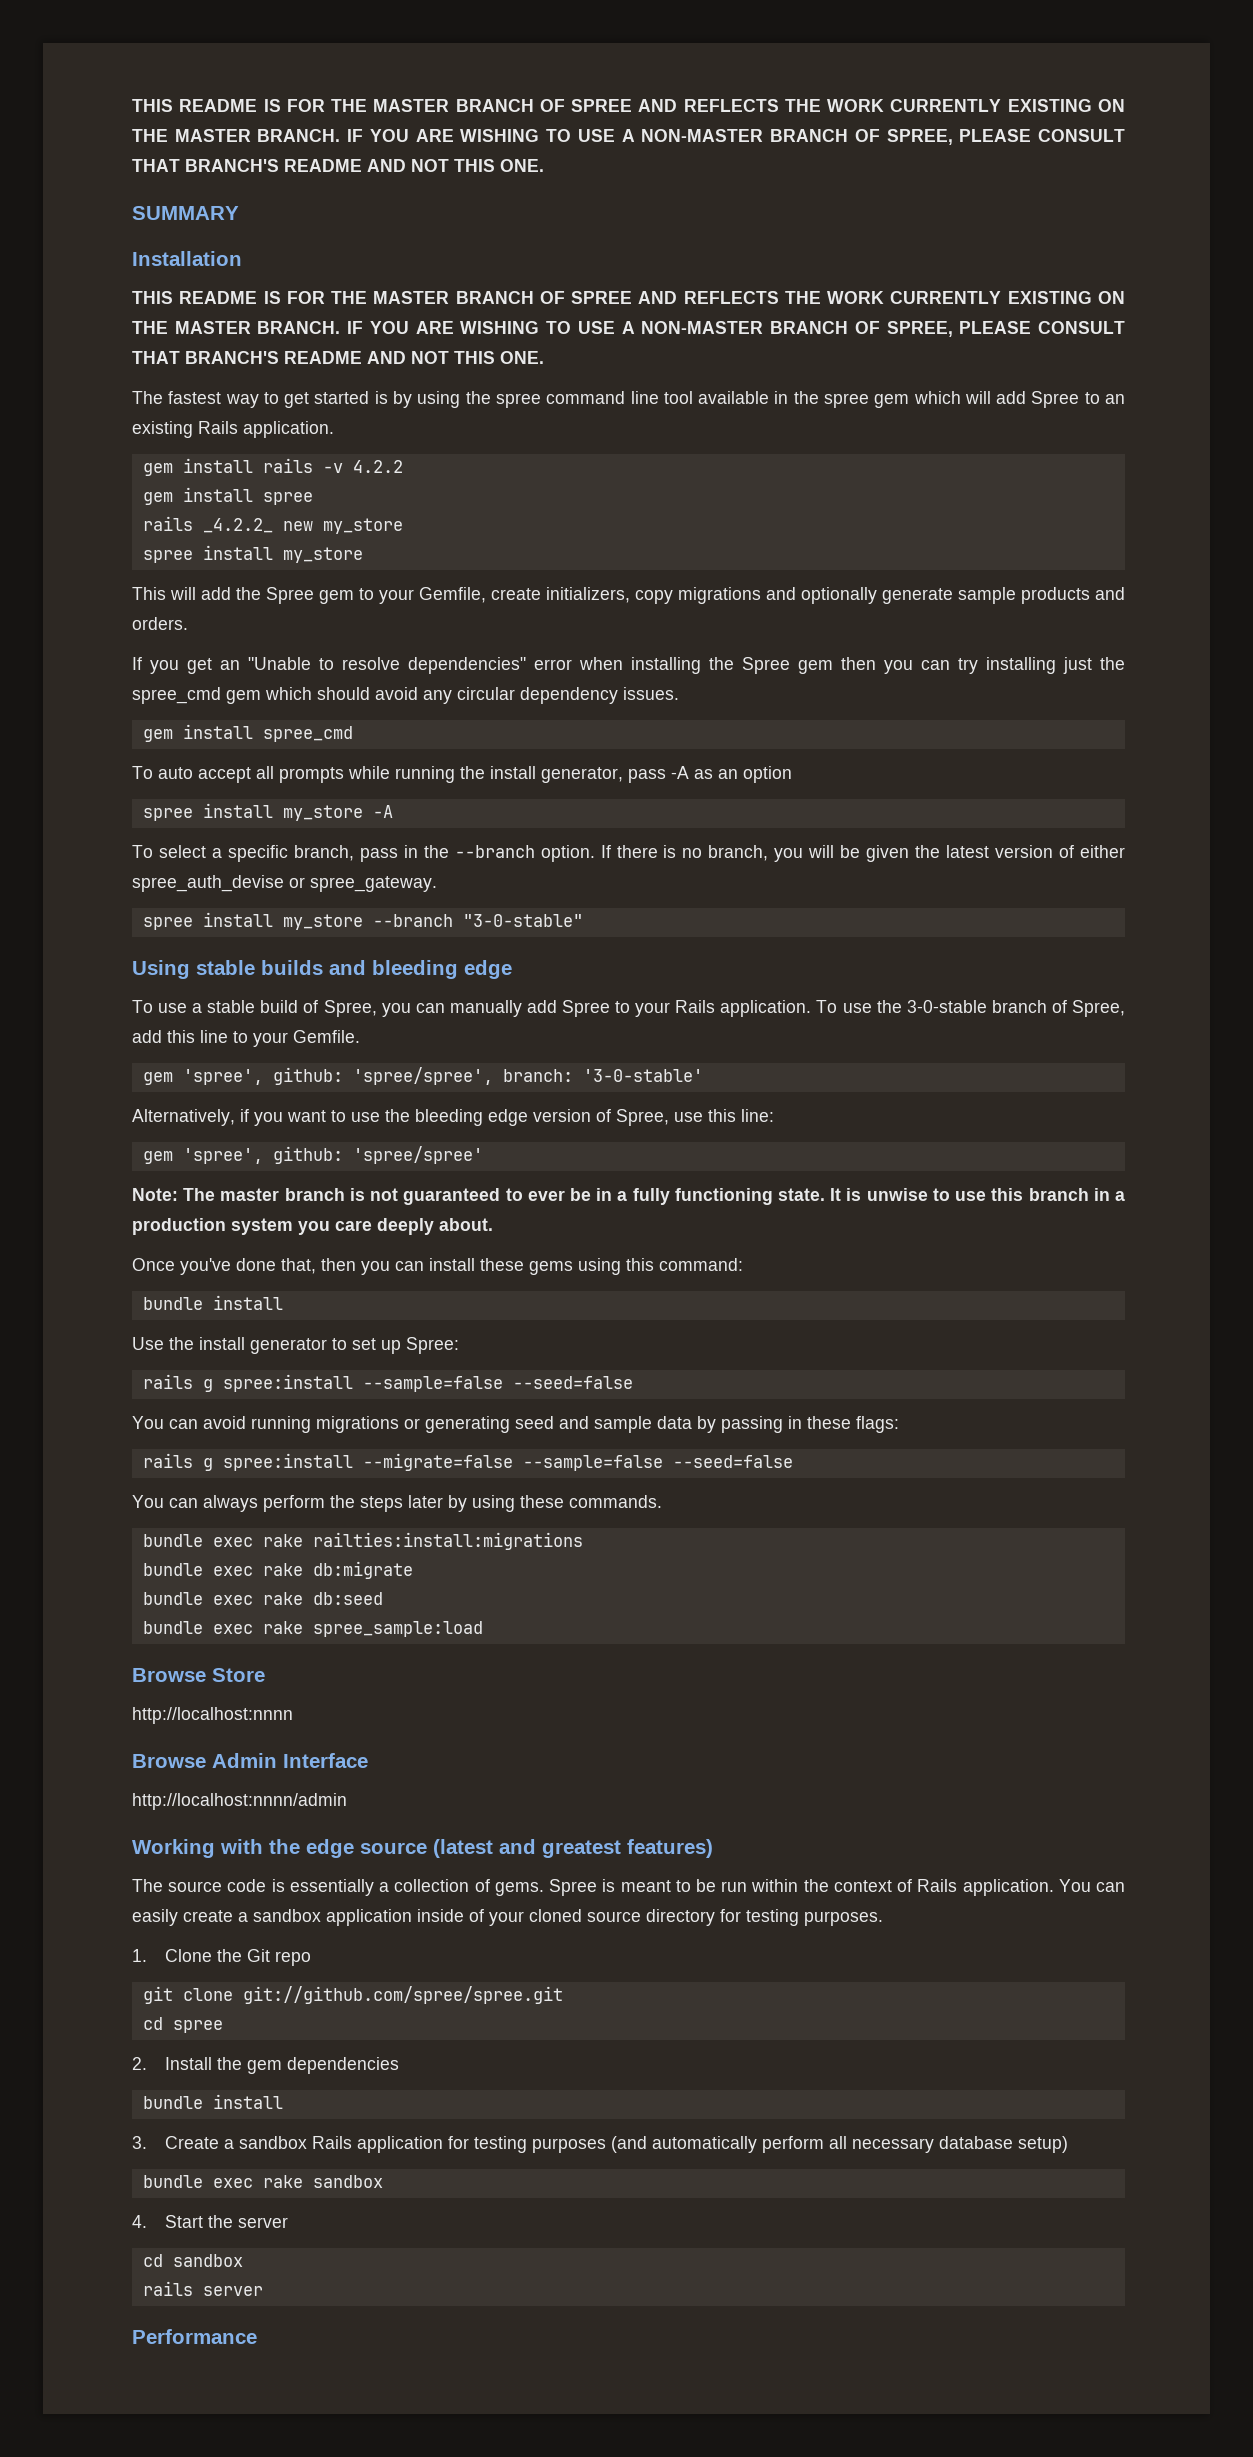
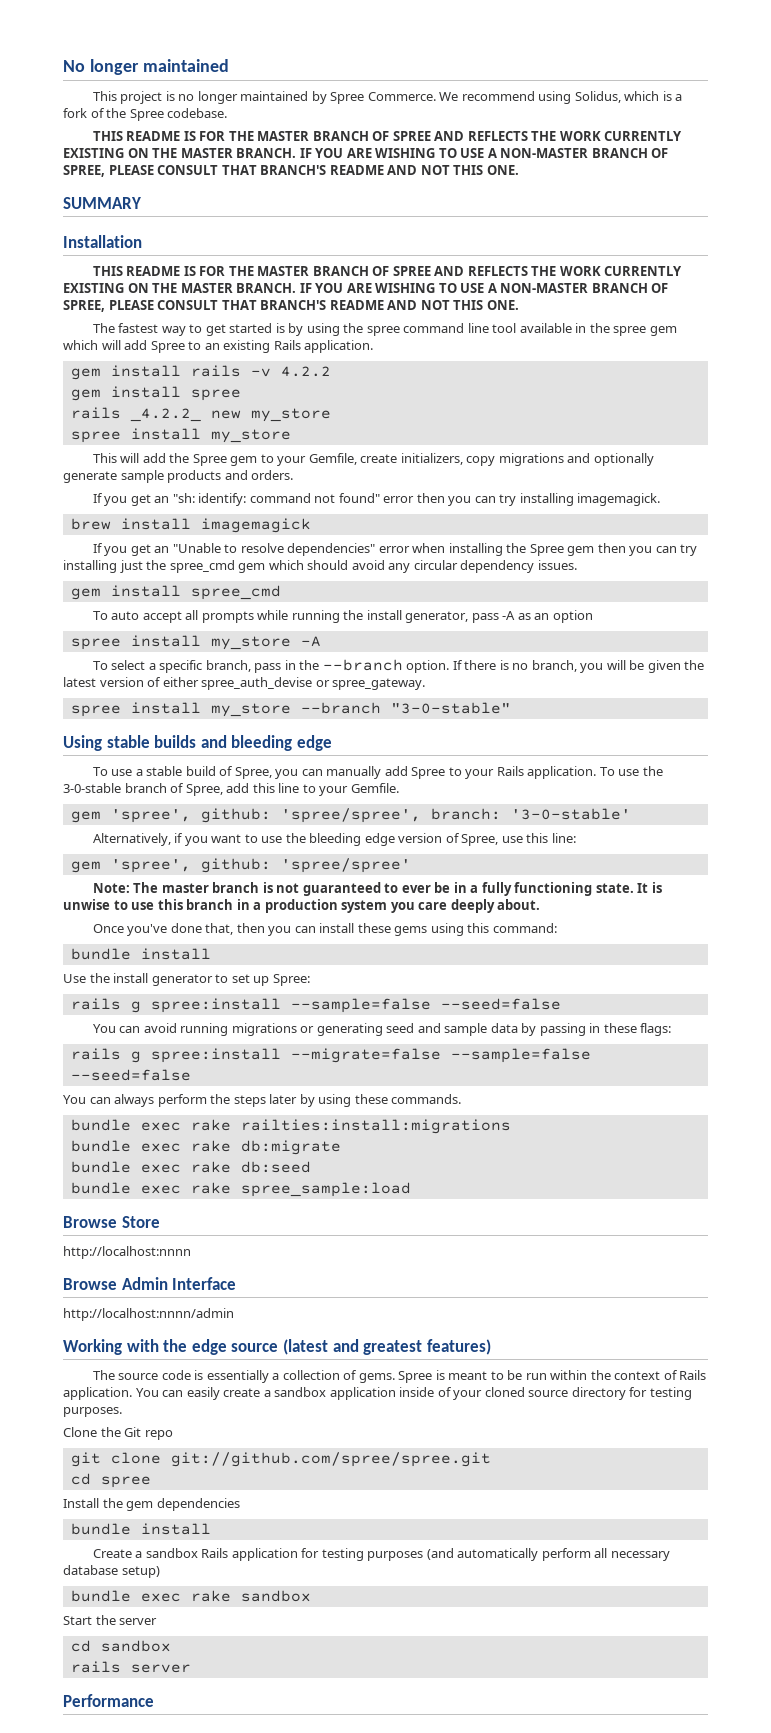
+ No longer maintained
+ This project is no longer maintained by Spree Commerce. We recommend using Solidus, which is a fork of the Spree codebase.
+ If you get an "sh: identify: command not found" error then you can try installing imagemagick.
+ brew install imagemagick
- 1. Clone the Git repo
+ Clone the Git repo
- 2. Install the gem dependencies
+ Install the gem dependencies
- 3. Create a sandbox Rails application for testing purposes (and automatically perform all necessary database setup)
+ Create a sandbox Rails application for testing purposes (and automatically perform all necessary database setup)
- 4. Start the server
+ Start the server

